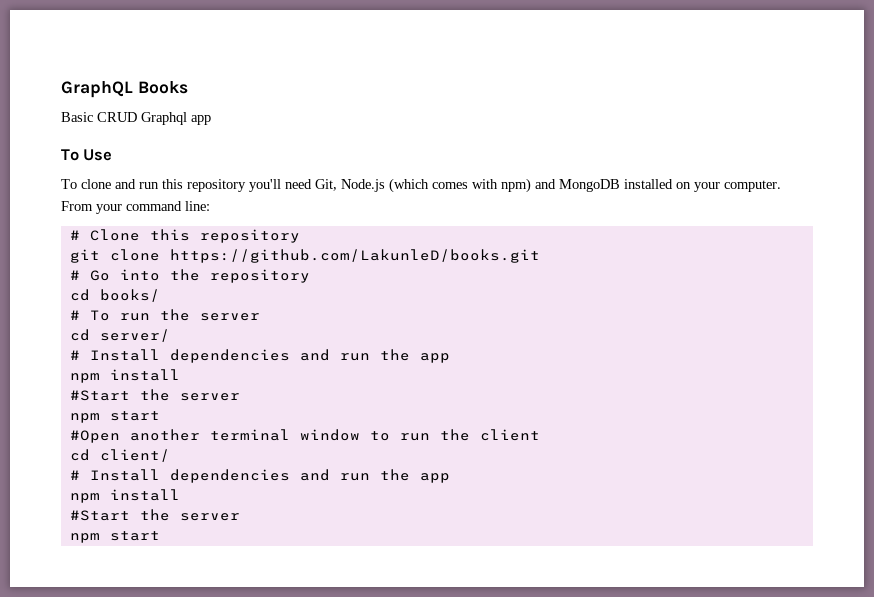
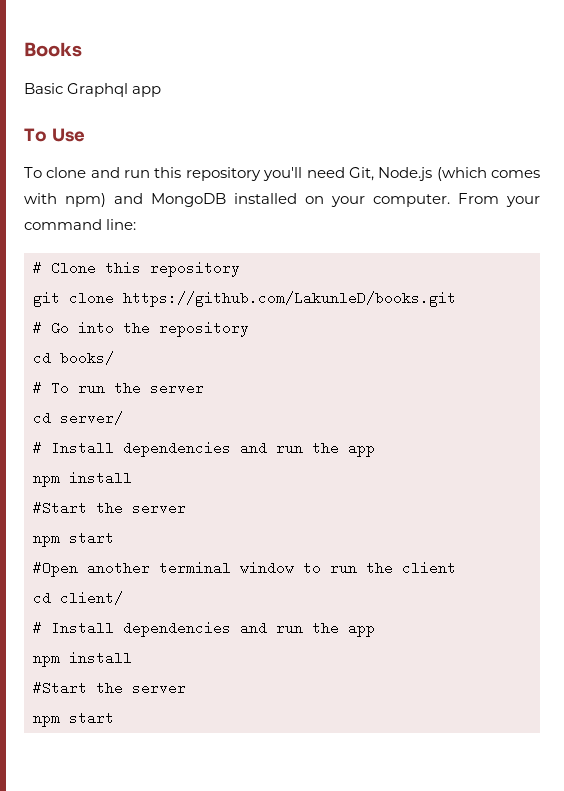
- GraphQL Books
+ Books
- Basic CRUD Graphql app
+ Basic Graphql app

